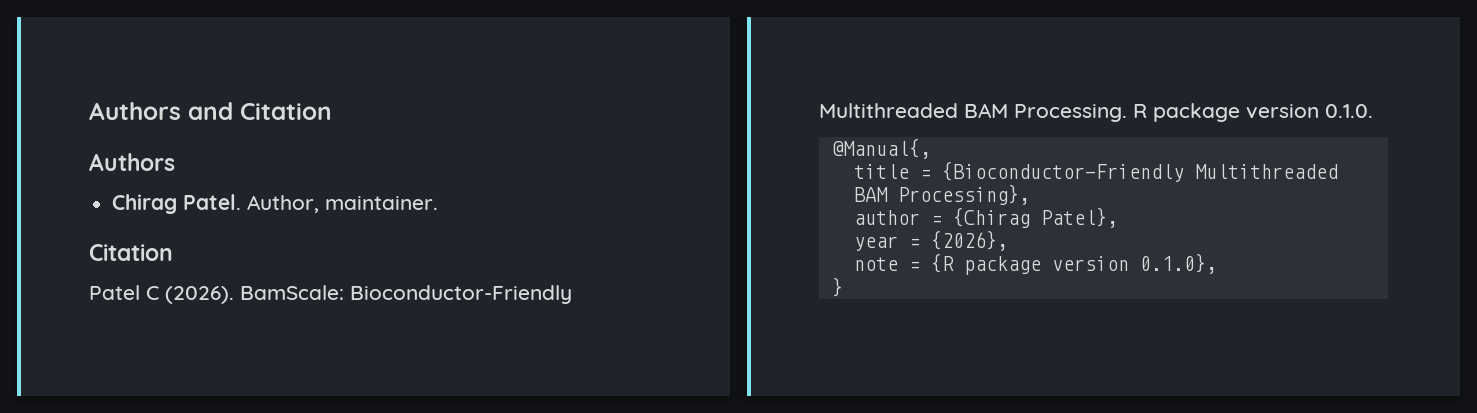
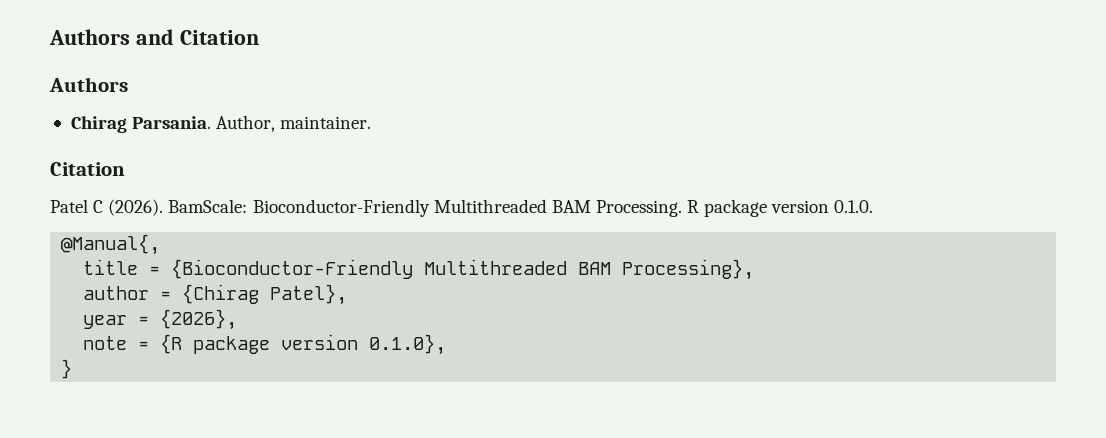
- Chirag Patel.
+ Chirag Parsania.

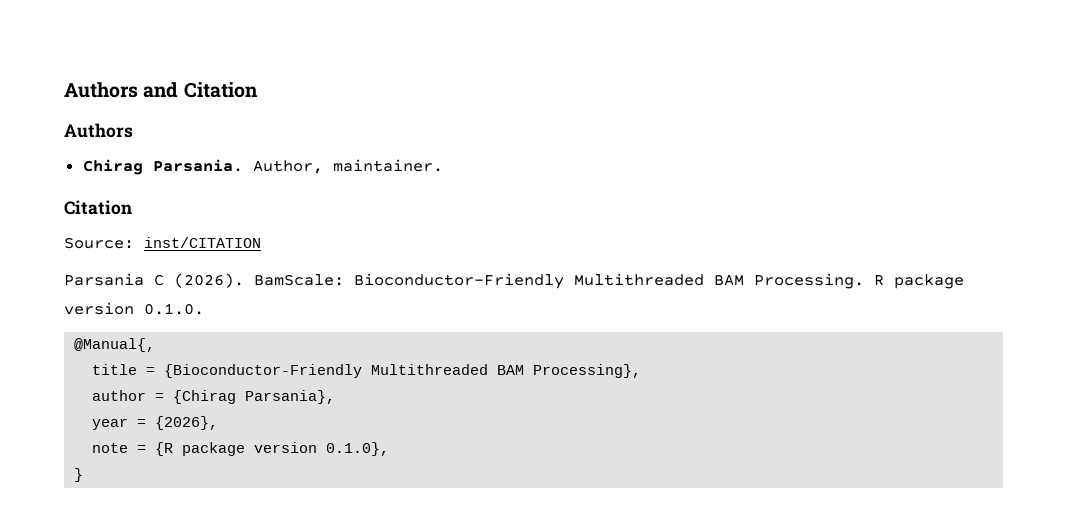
- Patel C (2026).
+ Source: inst/CITATION
+ Parsania C (2026).
- author = {Chirag Patel},
+ author = {Chirag Parsania},

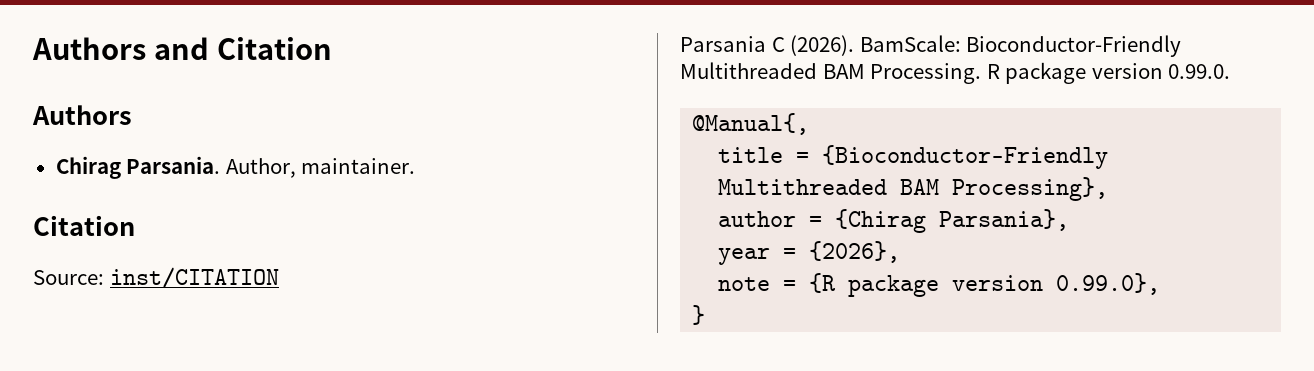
- R package version 0.1.0.
+ R package version 0.99.0.
- note = {R package version 0.1.0},
+ note = {R package version 0.99.0},

